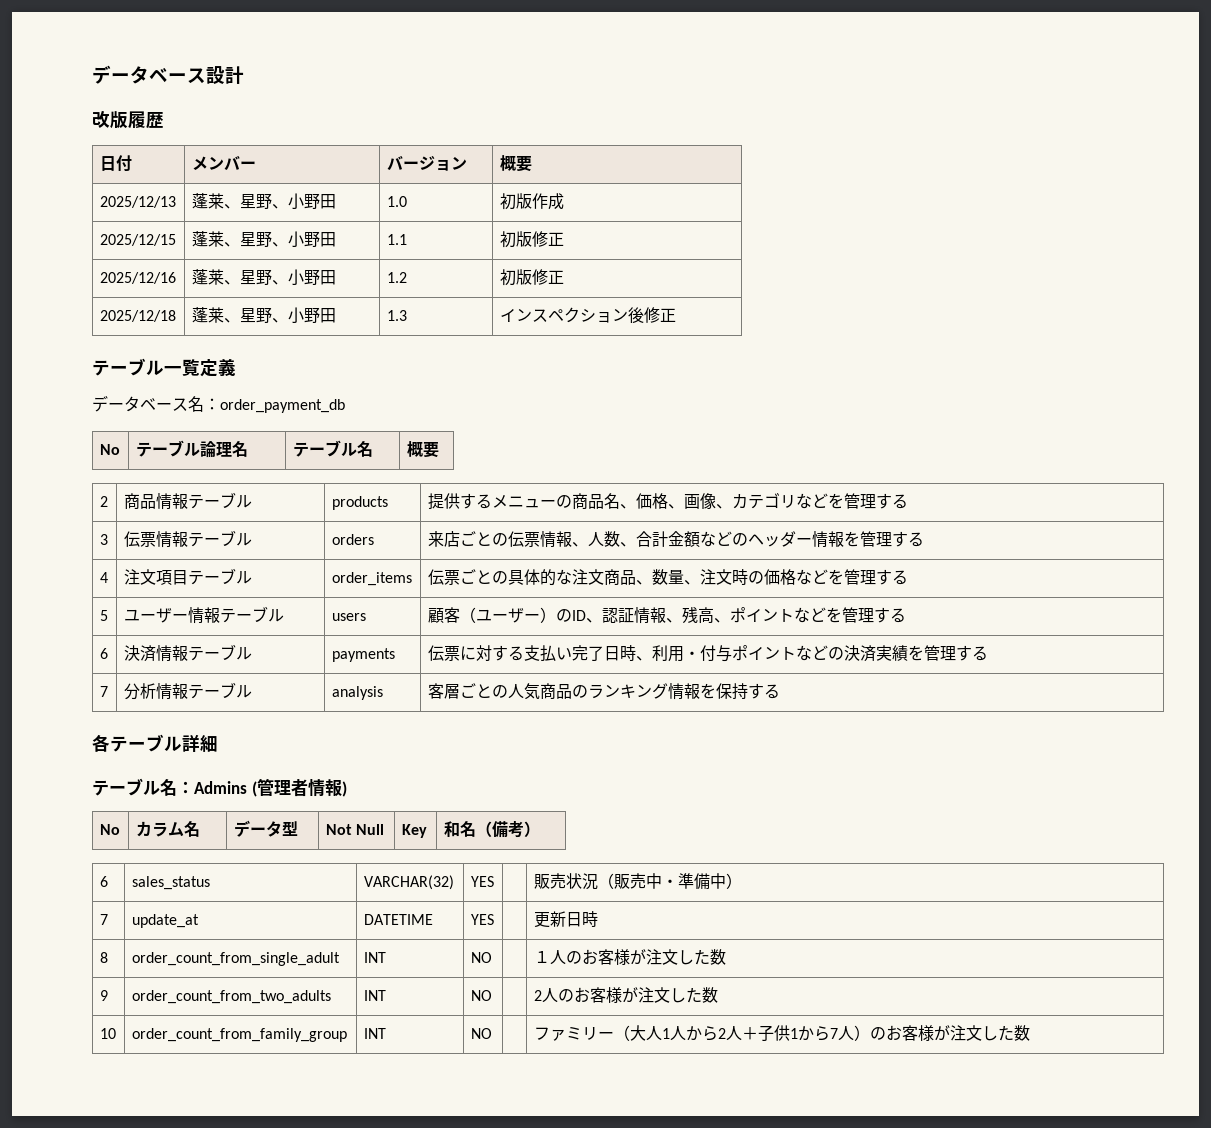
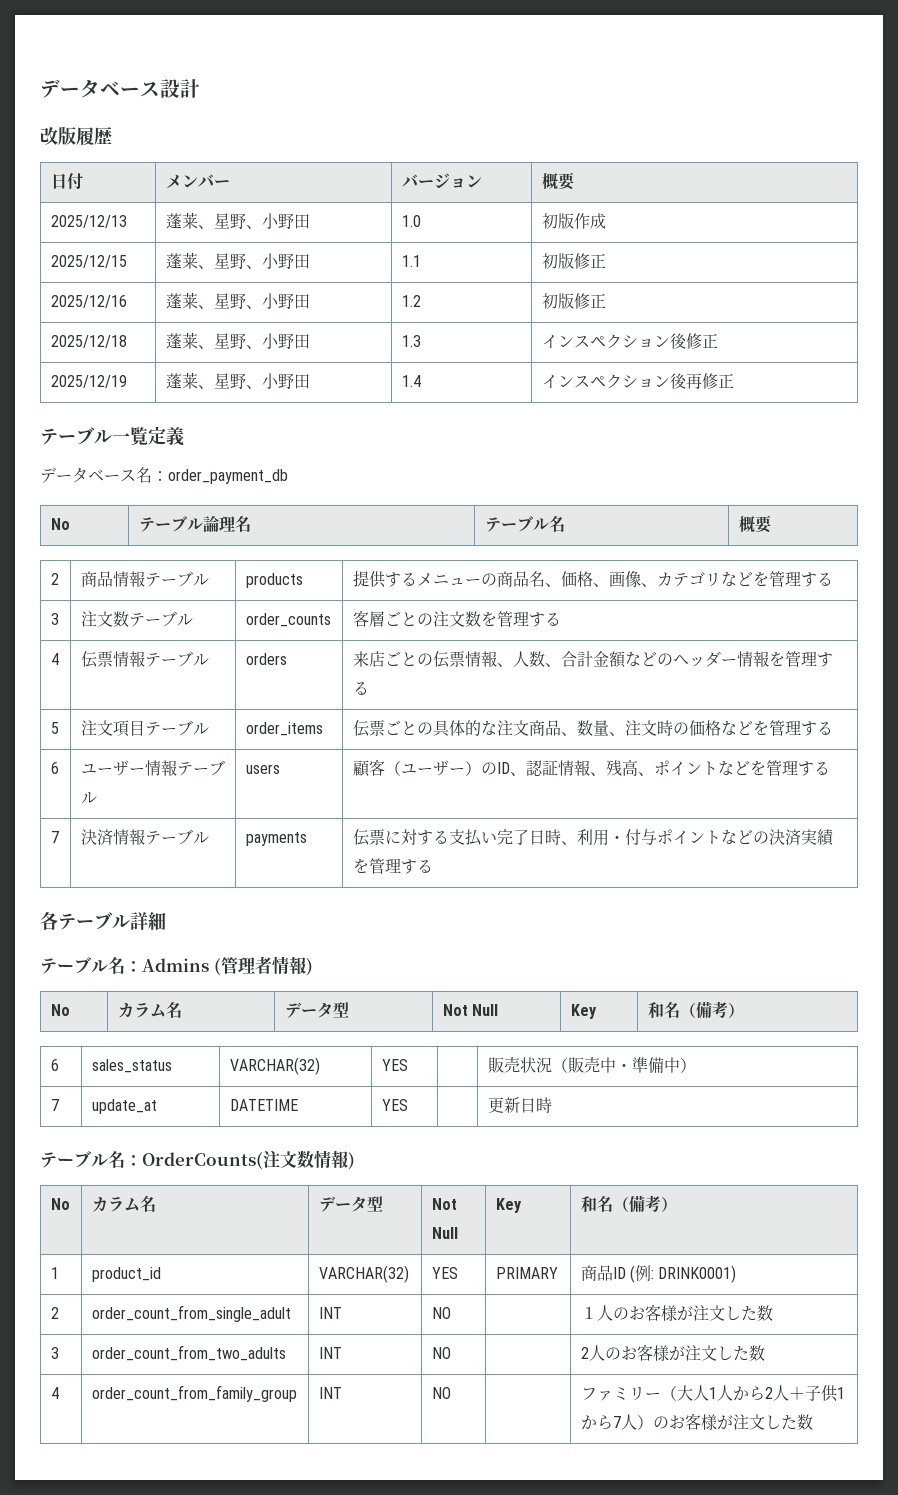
+ 2025/12/19 | 蓬莱、星野、小野田 | 1.4 | インスペクション後再修正
- 3 | 伝票情報テーブル | orders | 来店ごとの伝票情報、人数、合計金額などのヘッダー情報を管理する
+ 3 | 注文数テーブル | order_counts | 客層ごとの注文数を管理する
+ 4 | 伝票情報テーブル | orders | 来店ごとの伝票情報、人数、合計金額などのヘッダー情報を管理する
- 4 | 注文項目テーブル | order_items | 伝票ごとの具体的な注文商品、数量、注文時の価格などを管理する
+ 5 | 注文項目テーブル | order_items | 伝票ごとの具体的な注文商品、数量、注文時の価格などを管理する
- 5 | ユーザー情報テーブル | users | 顧客（ユーザー）のID、認証情報、残高、ポイントなどを管理する
+ 6 | ユーザー情報テーブル | users | 顧客（ユーザー）のID、認証情報、残高、ポイントなどを管理する
- 6 | 決済情報テーブル | payments | 伝票に対する支払い完了日時、利用・付与ポイントなどの決済実績を管理する
+ 7 | 決済情報テーブル | payments | 伝票に対する支払い完了日時、利用・付与ポイントなどの決済実績を管理する
- 7 | 分析情報テーブル | analysis | 客層ごとの人気商品のランキング情報を保持する
- 8 | order_count_from_single_adult | INT | NO | | １人のお客様が注文した数
+ テーブル名：OrderCounts(注文数情報)
+ No | カラム名 | データ型 | Not Null | Key | 和名（備考）
+ 1 | product_id | VARCHAR(32) | YES | PRIMARY | 商品ID (例: DRINK0001)
+ 2 | order_count_from_single_adult | INT | NO | | １人のお客様が注文した数
- 9 | order_count_from_two_adults | INT | NO | | 2人のお客様が注文した数
+ 3 | order_count_from_two_adults | INT | NO | | 2人のお客様が注文した数
- 10 | order_count_from_family_group | INT | NO | | ファミリー（大人1人から2人＋子供1から7人）のお客様が注文した数
+ 4 | order_count_from_family_group | INT | NO | | ファミリー（大人1人から2人＋子供1から7人）のお客様が注文した数

